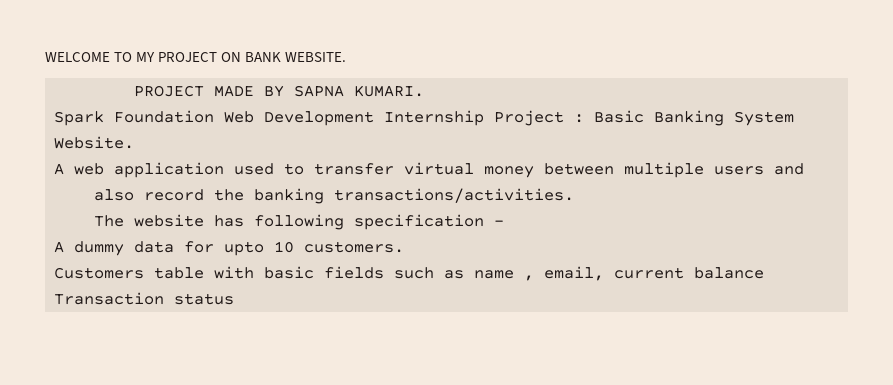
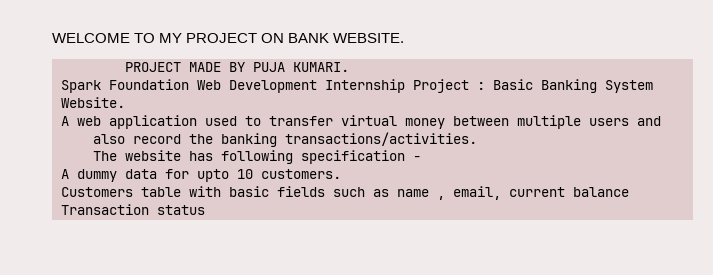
- PROJECT MADE BY SAPNA KUMARI.
+ PROJECT MADE BY PUJA KUMARI.

